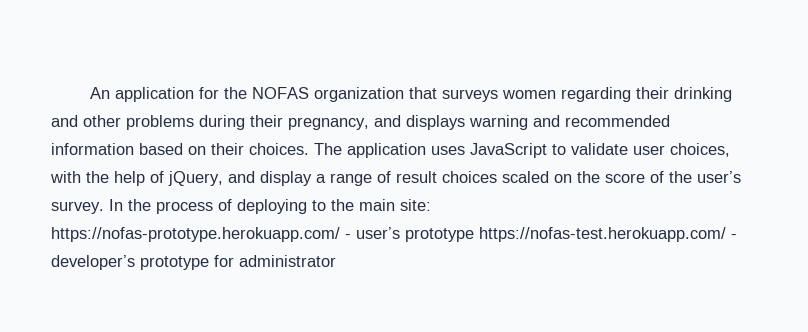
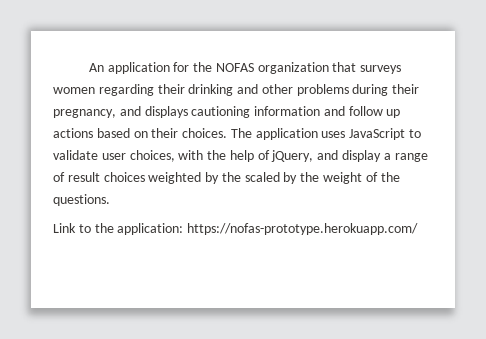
- An application for the NOFAS organization that surveys women regarding their drinking and other problems during their pregnancy, and displays warning and recommended information based on their choices.
+ An application for the NOFAS organization that surveys women regarding their drinking and other problems during their pregnancy, and displays cautioning information and follow up actions based on their choices.
- The application uses JavaScript to validate user choices, with the help of jQuery, and display a range of result choices scaled on the score of the user’s survey. In the process of deploying to the main site:
- https://nofas-prototype.herokuapp.com/ - user’s prototype https://nofas-test.herokuapp.com/ - developer’s prototype for administrator
+ The application uses JavaScript to validate user choices, with the help of jQuery, and display a range of result choices weighted by the scaled by the weight of the questions.
+ Link to the application: https://nofas-prototype.herokuapp.com/

